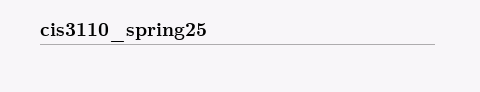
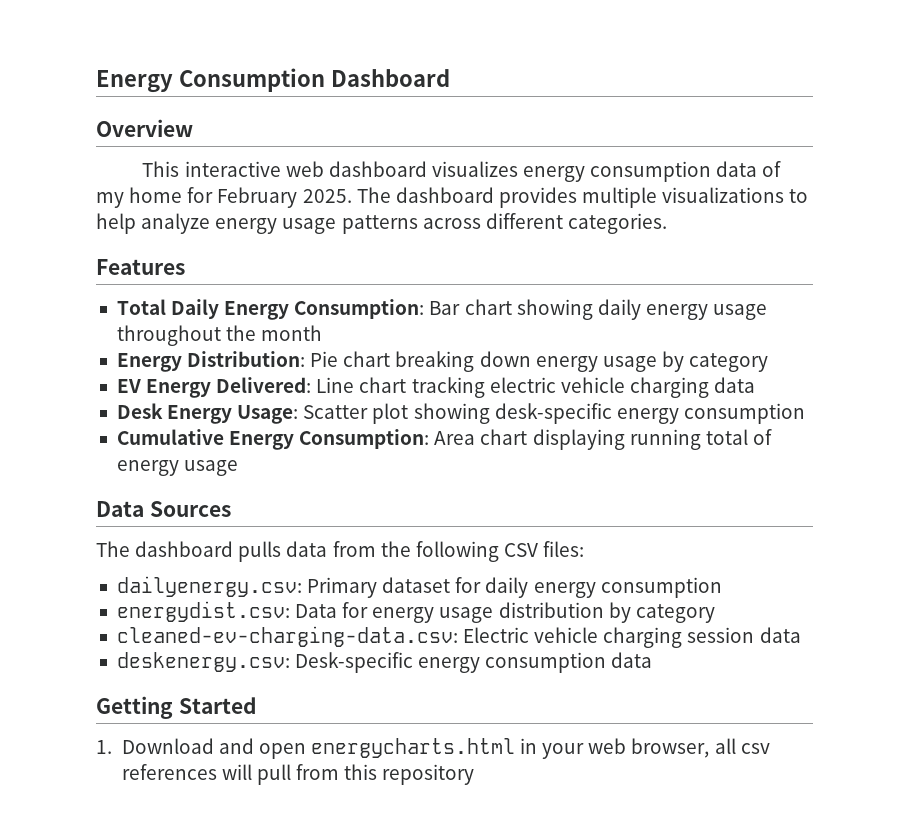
- cis3110_spring25
+ Energy Consumption Dashboard
+ Overview
+ This interactive web dashboard visualizes energy consumption data of my home for February 2025. The dashboard provides multiple visualizations to help analyze energy usage patterns across different categories.
+ Features
+ Total Daily Energy Consumption: Bar chart showing daily energy usage throughout the month
+ Energy Distribution: Pie chart breaking down energy usage by category
+ EV Energy Delivered: Line chart tracking electric vehicle charging data
+ Desk Energy Usage: Scatter plot showing desk-specific energy consumption
+ Cumulative Energy Consumption: Area chart displaying running total of energy usage
+ Data Sources
+ The dashboard pulls data from the following CSV files:
+ dailyenergy.csv: Primary dataset for daily energy consumption
+ energydist.csv: Data for energy usage distribution by category
+ cleaned-ev-charging-data.csv: Electric vehicle charging session data
+ deskenergy.csv: Desk-specific energy consumption data
+ Getting Started
+ 1. Download and open energycharts.html in your web browser, all csv references will pull from this repository

